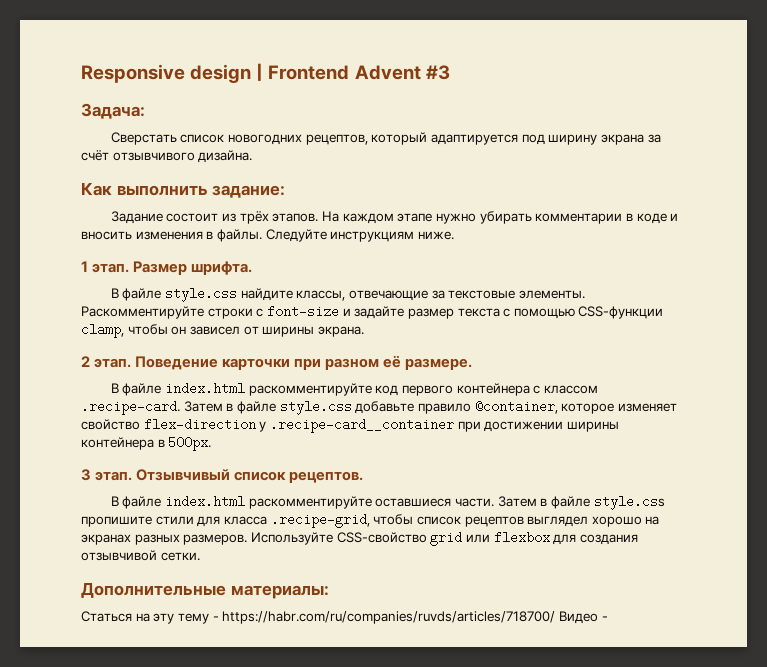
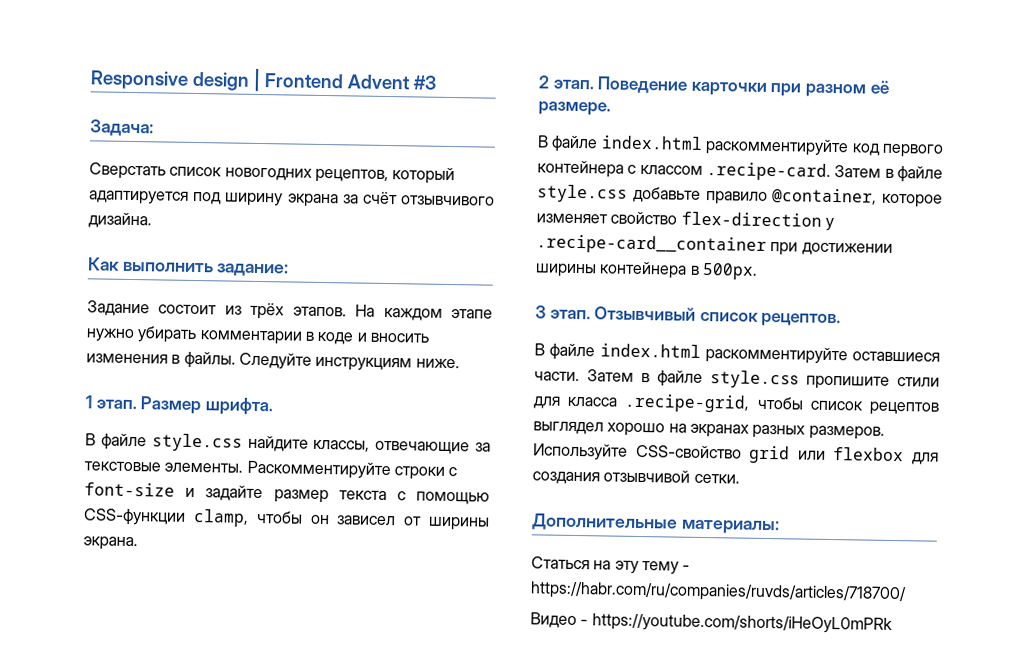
- Статься на эту тему - https://habr.com/ru/companies/ruvds/articles/718700/ Видео -
+ Статься на эту тему - https://habr.com/ru/companies/ruvds/articles/718700/
+ Видео - https://youtube.com/shorts/iHeOyL0mPRk

